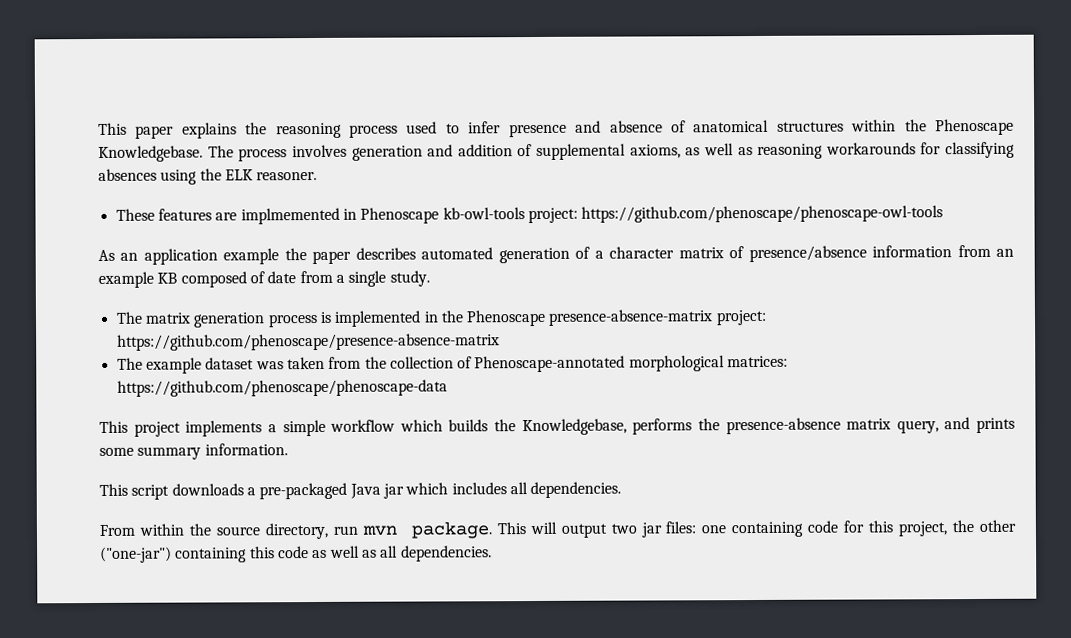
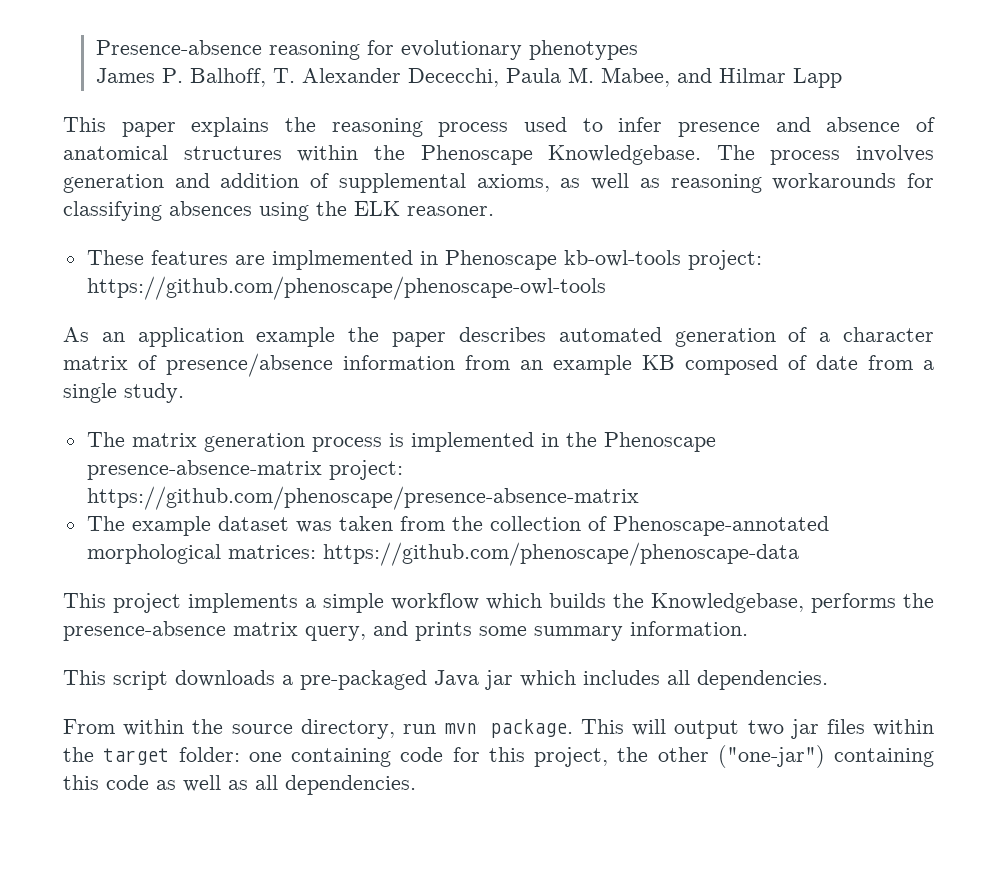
+ Presence-absence reasoning for evolutionary phenotypes
+ James P. Balhoff, T. Alexander Dececchi, Paula M. Mabee, and Hilmar Lapp
- This will output two jar files: one containing code for this project, the other ("one-jar") containing this code as well as all dependencies.
+ This will output two jar files within the target folder: one containing code for this project, the other ("one-jar") containing this code as well as all dependencies.

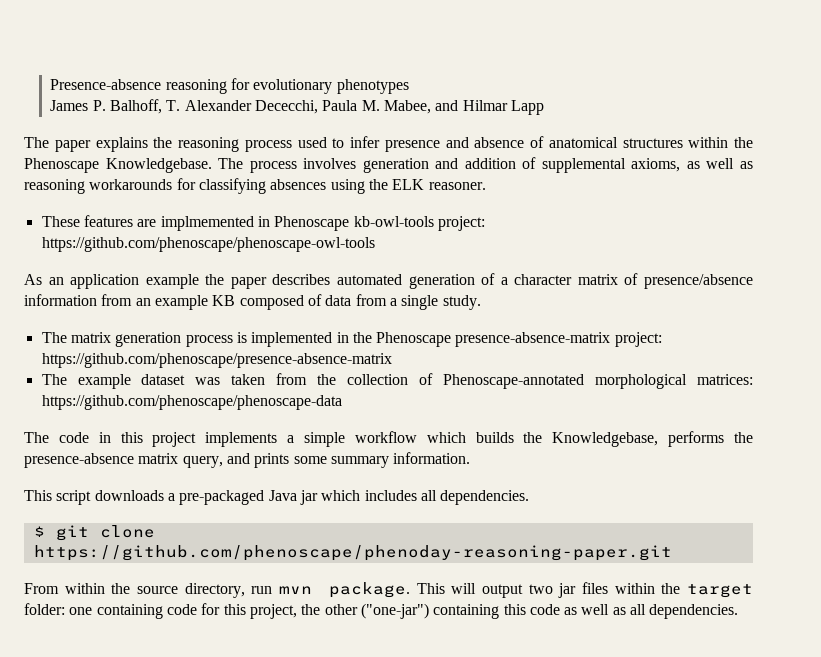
- This paper explains the reasoning process used to infer presence and absence of anatomical structures within the Phenoscape Knowledgebase.
+ The paper explains the reasoning process used to infer presence and absence of anatomical structures within the Phenoscape Knowledgebase.
- As an application example the paper describes automated generation of a character matrix of presence/absence information from an example KB composed of date from a single study.
+ As an application example the paper describes automated generation of a character matrix of presence/absence information from an example KB composed of data from a single study.
- This project implements a simple workflow which builds the Knowledgebase, performs the presence-absence matrix query, and prints some summary information.
+ The code in this project implements a simple workflow which builds the Knowledgebase, performs the presence-absence matrix query, and prints some summary information.
+ $ git clone https://github.com/phenoscape/phenoday-reasoning-paper.git

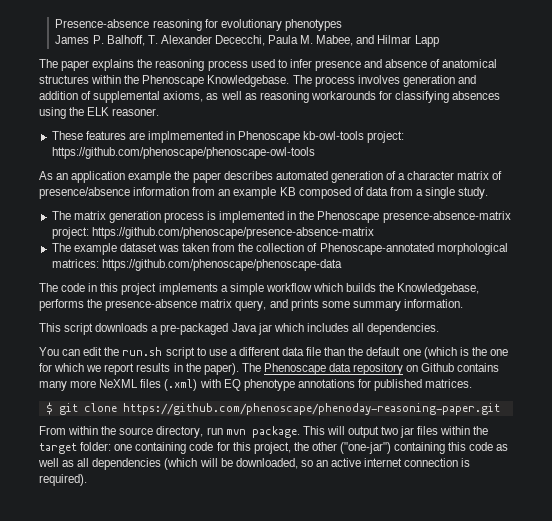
+ You can edit the run.sh script to use a different data file than the default one (which is the one for which we report results in the paper). The Phenoscape data repository on Github contains many more NeXML files (.xml) with EQ phenotype annotations for published matrices.
- This will output two jar files within the target folder: one containing code for this project, the other ("one-jar") containing this code as well as all dependencies.
+ This will output two jar files within the target folder: one containing code for this project, the other ("one-jar") containing this code as well as all dependencies (which will be downloaded, so an active internet connection is required).

